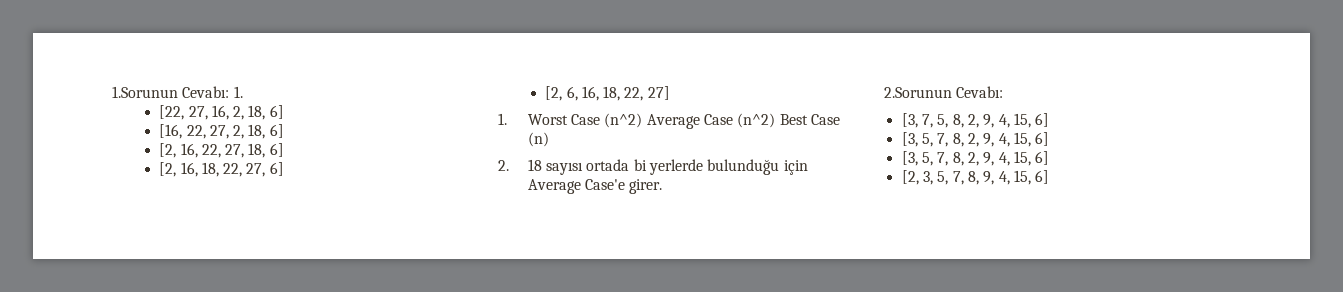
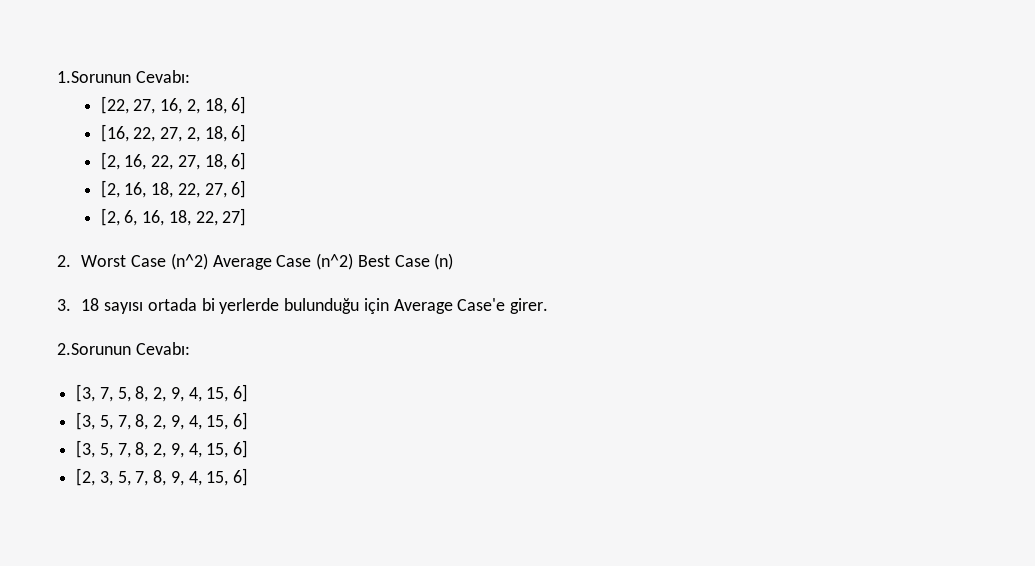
- 1.Sorunun Cevabı: 1.
+ 1.Sorunun Cevabı:
- 1. Worst Case (n^2) Average Case (n^2) Best Case (n)
+ 2. Worst Case (n^2) Average Case (n^2) Best Case (n)
- 2. 18 sayısı ortada bi yerlerde bulunduğu için Average Case'e girer.
+ 3. 18 sayısı ortada bi yerlerde bulunduğu için Average Case'e girer.

